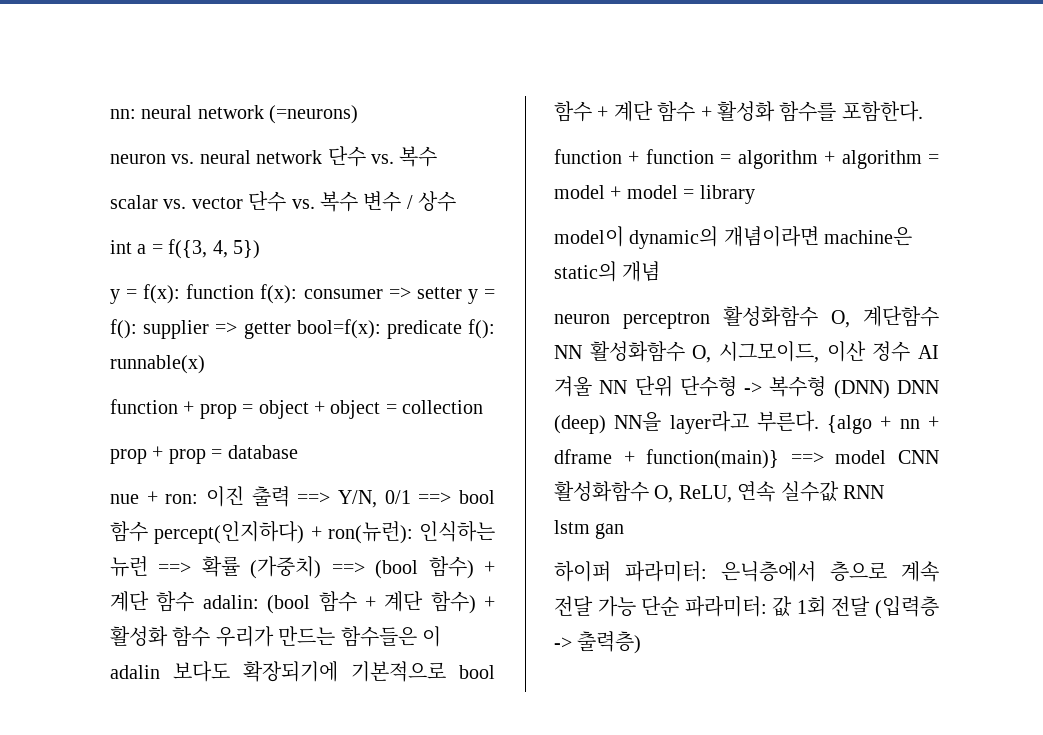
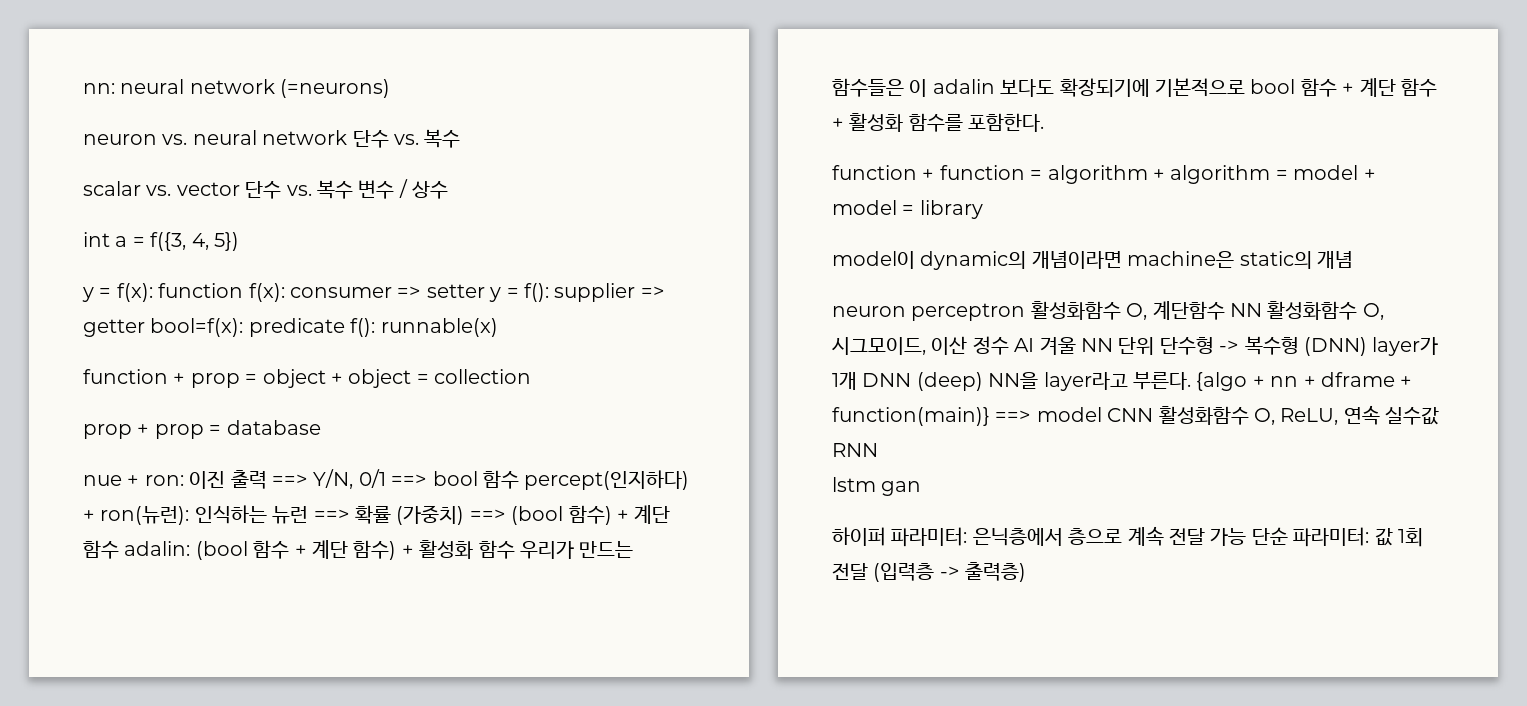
- neuron perceptron 활성화함수 O, 계단함수 NN 활성화함수 O, 시그모이드, 이산 정수 AI 겨울 NN 단위 단수형 -> 복수형 (DNN) DNN (deep) NN을 layer라고 부른다.
+ neuron perceptron 활성화함수 O, 계단함수 NN 활성화함수 O, 시그모이드, 이산 정수 AI 겨울 NN 단위 단수형 -> 복수형 (DNN) layer가 1개 DNN (deep) NN을 layer라고 부른다.

